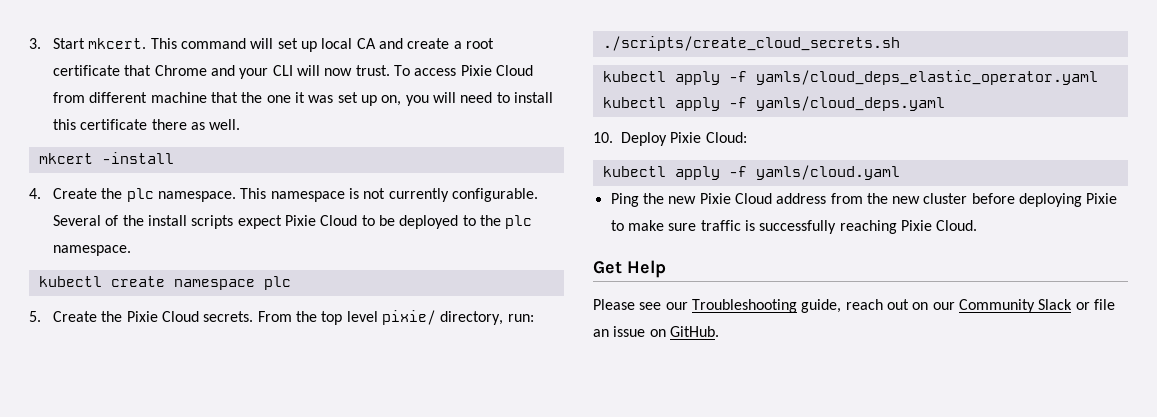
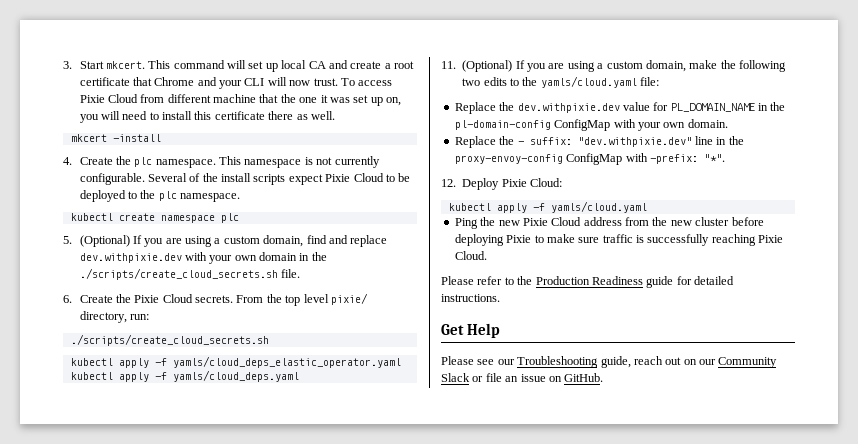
- 5. Create the Pixie Cloud secrets.
+ 5. (Optional) If you are using a custom domain, find and replace dev.withpixie.dev with your own domain in the ./scripts/create_cloud_secrets.sh file.
+ 6. Create the Pixie Cloud secrets.
- 10. Deploy Pixie Cloud:
+ 11. (Optional) If you are using a custom domain, make the following two edits to the yamls/cloud.yaml file:
+ Replace the dev.withpixie.dev value for PL_DOMAIN_NAME in the pl-domain-config ConfigMap with your own domain.
+ Replace the - suffix: "dev.withpixie.dev" line in the proxy-envoy-config ConfigMap with -prefix: "*".
+ 12. Deploy Pixie Cloud:
+ Please refer to the Production Readiness guide for detailed instructions.

